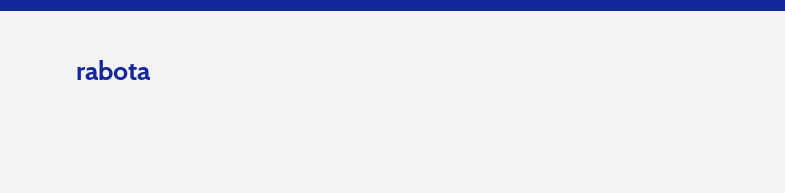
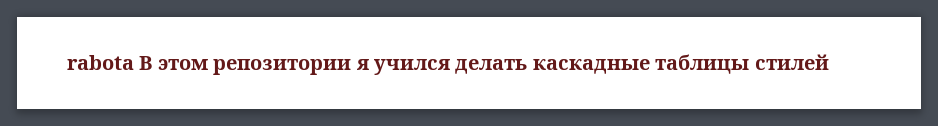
- rabota
+ rabota В этом репозитории я учился делать каскадные таблицы стилей

